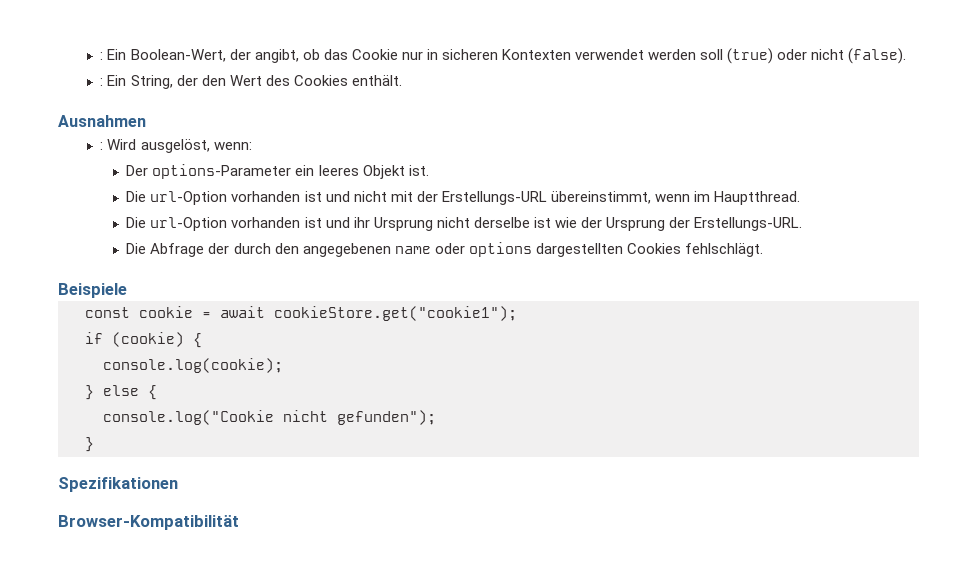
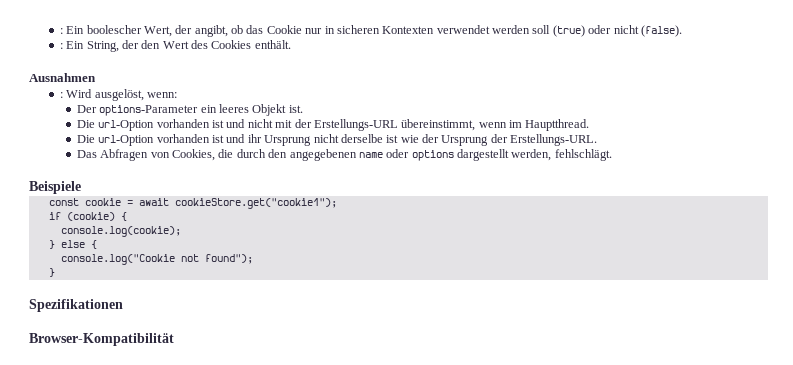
- : Ein Boolean-Wert, der angibt, ob das Cookie nur in sicheren Kontexten verwendet werden soll (true) oder nicht (false).
+ : Ein boolescher Wert, der angibt, ob das Cookie nur in sicheren Kontexten verwendet werden soll (true) oder nicht (false).
- Die Abfrage der durch den angegebenen name oder options dargestellten Cookies fehlschlägt.
+ Das Abfragen von Cookies, die durch den angegebenen name oder options dargestellt werden, fehlschlägt.
- console.log("Cookie nicht gefunden");
+ console.log("Cookie not found");

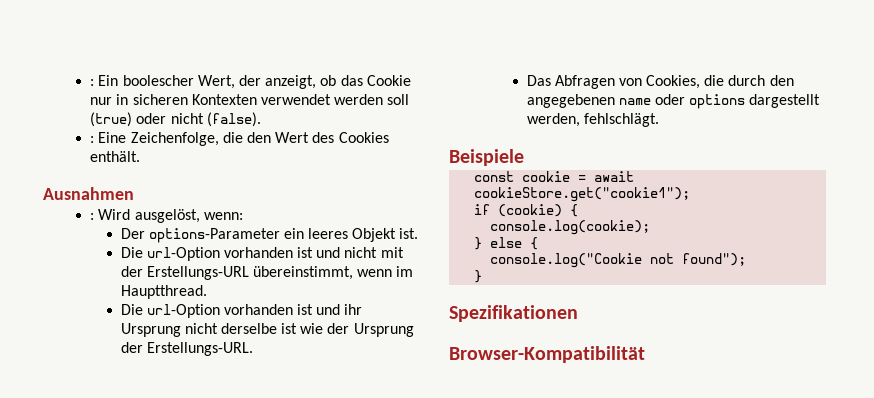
- : Ein boolescher Wert, der angibt, ob das Cookie nur in sicheren Kontexten verwendet werden soll (true) oder nicht (false).
+ : Ein boolescher Wert, der anzeigt, ob das Cookie nur in sicheren Kontexten verwendet werden soll (true) oder nicht (false).
- : Ein String, der den Wert des Cookies enthält.
+ : Eine Zeichenfolge, die den Wert des Cookies enthält.

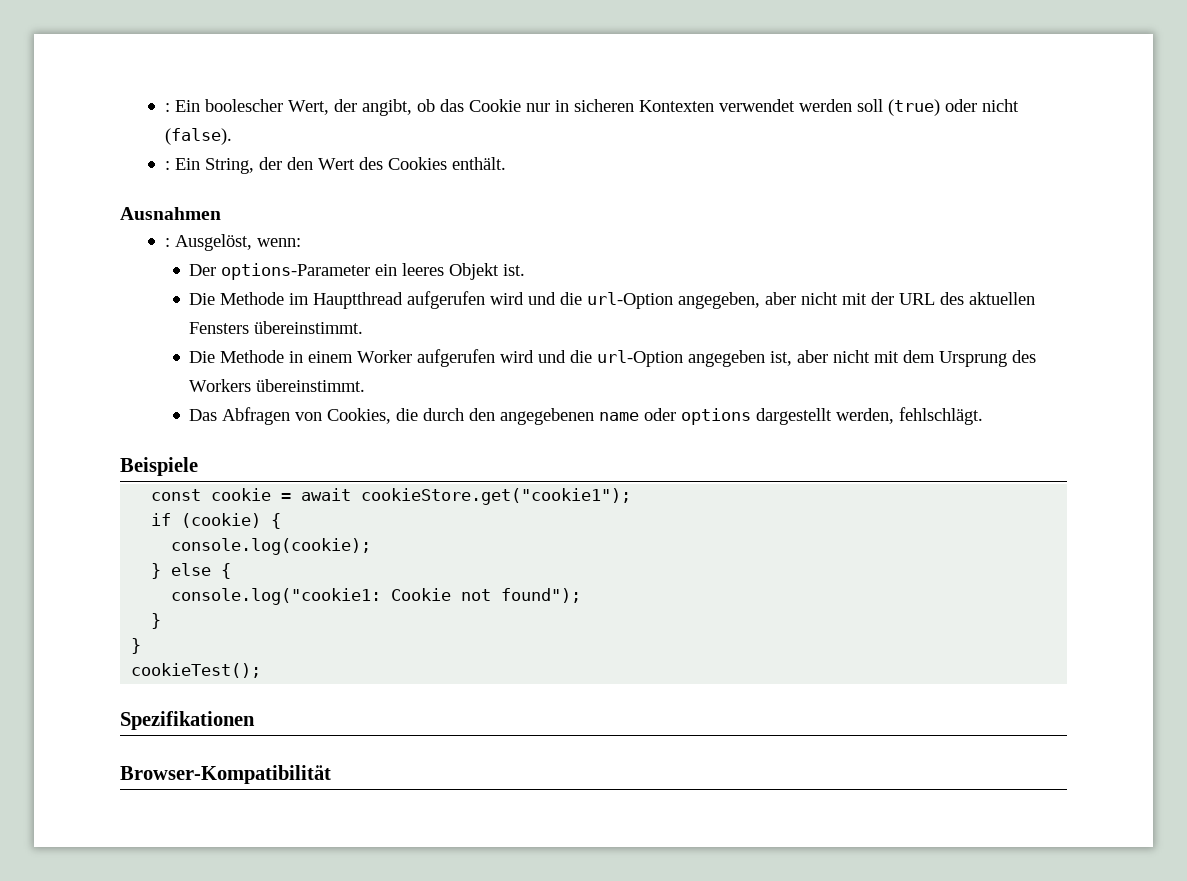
- : Ein boolescher Wert, der anzeigt, ob das Cookie nur in sicheren Kontexten verwendet werden soll (true) oder nicht (false).
+ : Ein boolescher Wert, der angibt, ob das Cookie nur in sicheren Kontexten verwendet werden soll (true) oder nicht (false).
- : Eine Zeichenfolge, die den Wert des Cookies enthält.
+ : Ein String, der den Wert des Cookies enthält.
- : Wird ausgelöst, wenn:
+ : Ausgelöst, wenn:
- Die url-Option vorhanden ist und nicht mit der Erstellungs-URL übereinstimmt, wenn im Hauptthread.
- Die url-Option vorhanden ist und ihr Ursprung nicht derselbe ist wie der Ursprung der Erstellungs-URL.
+ Die Methode im Hauptthread aufgerufen wird und die url-Option angegeben, aber nicht mit der URL des aktuellen Fensters übereinstimmt.
+ Die Methode in einem Worker aufgerufen wird und die url-Option angegeben ist, aber nicht mit dem Ursprung des Workers übereinstimmt.
- console.log("Cookie not found");
+ console.log("cookie1: Cookie not found");
  }
+ }
+ cookieTest();

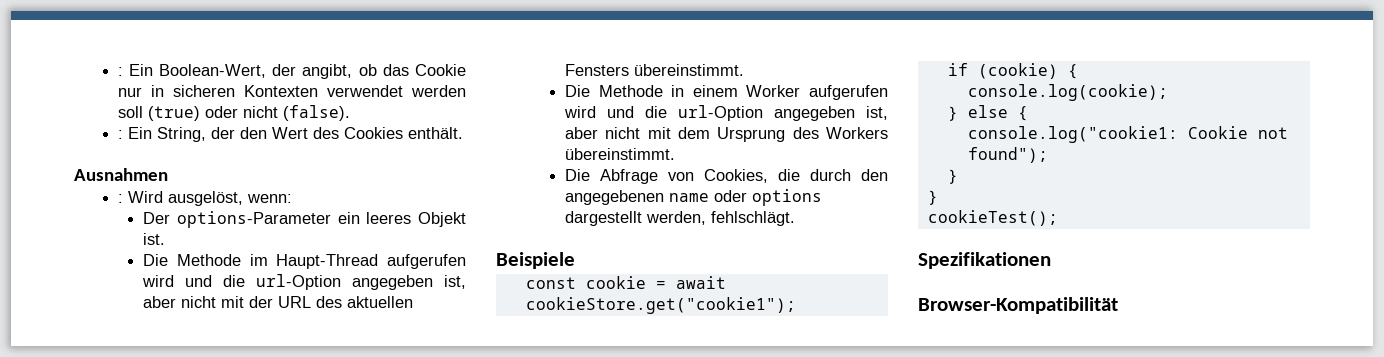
- : Ein boolescher Wert, der angibt, ob das Cookie nur in sicheren Kontexten verwendet werden soll (true) oder nicht (false).
+ : Ein Boolean-Wert, der angibt, ob das Cookie nur in sicheren Kontexten verwendet werden soll (true) oder nicht (false).
- : Ausgelöst, wenn:
+ : Wird ausgelöst, wenn:
- Die Methode im Hauptthread aufgerufen wird und die url-Option angegeben, aber nicht mit der URL des aktuellen Fensters übereinstimmt.
+ Die Methode im Haupt-Thread aufgerufen wird und die url-Option angegeben ist, aber nicht mit der URL des aktuellen Fensters übereinstimmt.
- Das Abfragen von Cookies, die durch den angegebenen name oder options dargestellt werden, fehlschlägt.
+ Die Abfrage von Cookies, die durch den angegebenen name oder options dargestellt werden, fehlschlägt.

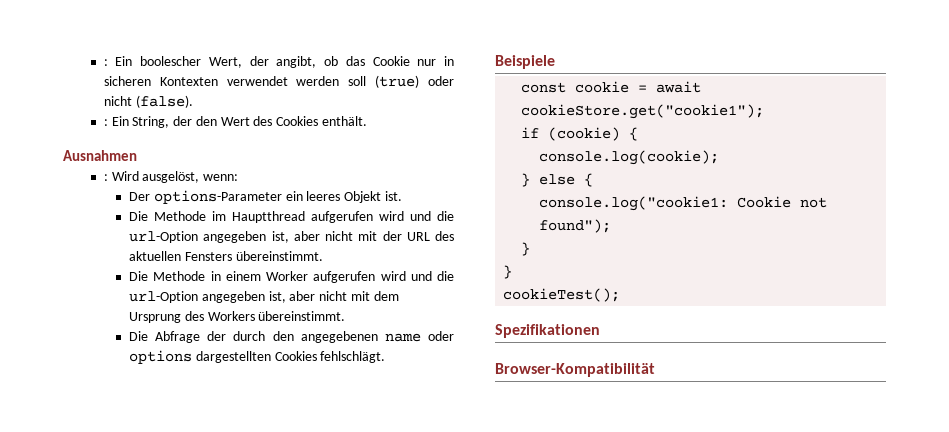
- : Ein Boolean-Wert, der angibt, ob das Cookie nur in sicheren Kontexten verwendet werden soll (true) oder nicht (false).
+ : Ein boolescher Wert, der angibt, ob das Cookie nur in sicheren Kontexten verwendet werden soll (true) oder nicht (false).
- Die Methode im Haupt-Thread aufgerufen wird und die url-Option angegeben ist, aber nicht mit der URL des aktuellen Fensters übereinstimmt.
+ Die Methode im Hauptthread aufgerufen wird und die url-Option angegeben ist, aber nicht mit der URL des aktuellen Fensters übereinstimmt.
- Die Abfrage von Cookies, die durch den angegebenen name oder options dargestellt werden, fehlschlägt.
+ Die Abfrage der durch den angegebenen name oder options dargestellten Cookies fehlschlägt.

